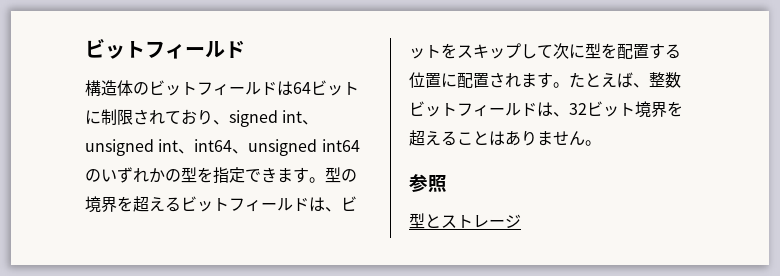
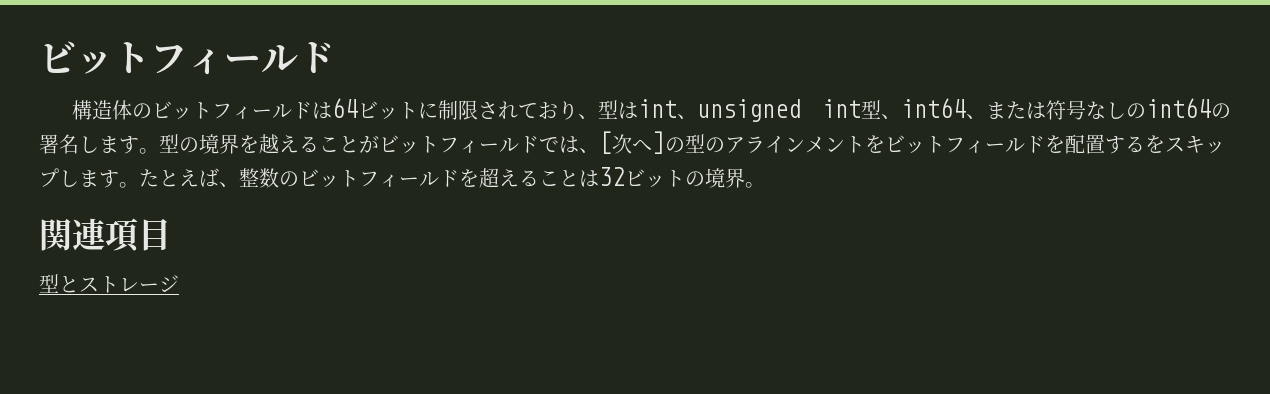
- 構造体のビットフィールドは64ビットに制限されており、signed int、unsigned int、int64、unsigned int64のいずれかの型を指定できます。
+ 構造体のビットフィールドは64ビットに制限されており、型はint、unsigned int型、int64、または符号なしのint64の署名します。
- 型の境界を超えるビットフィールドは、ビットをスキップして次に型を配置する位置に配置されます。
+ 型の境界を越えることがビットフィールドでは、[次へ]の型のアラインメントをビットフィールドを配置するをスキップします。
- たとえば、整数ビットフィールドは、32ビット境界を超えることはありません。
+ たとえば、整数のビットフィールドを超えることは32ビットの境界。
- 参照
+ 関連項目

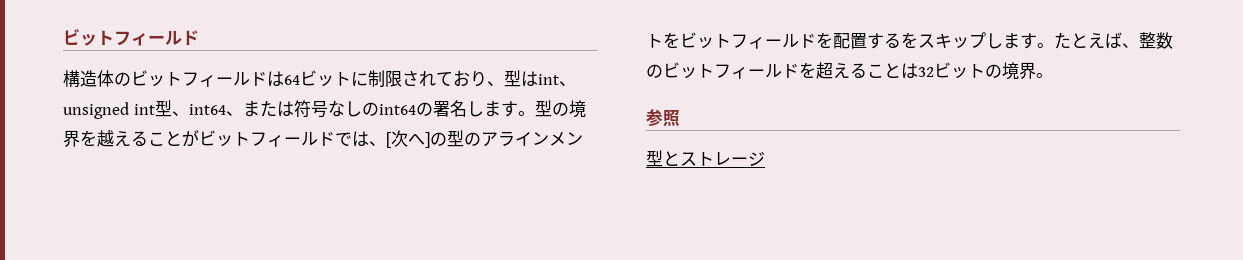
- 関連項目
+ 参照

